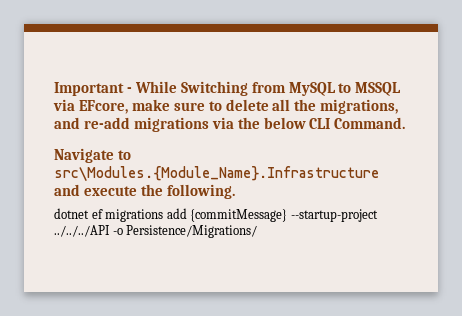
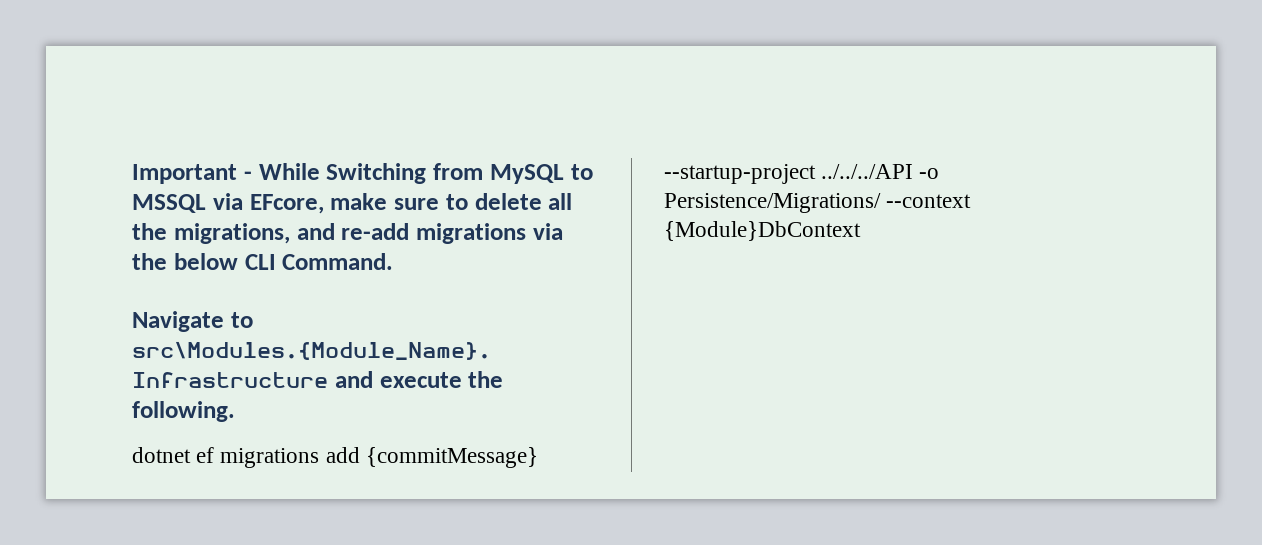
- dotnet ef migrations add {commitMessage} --startup-project ../../../API -o Persistence/Migrations/
+ dotnet ef migrations add {commitMessage} --startup-project ../../../API -o Persistence/Migrations/ --context {Module}DbContext

